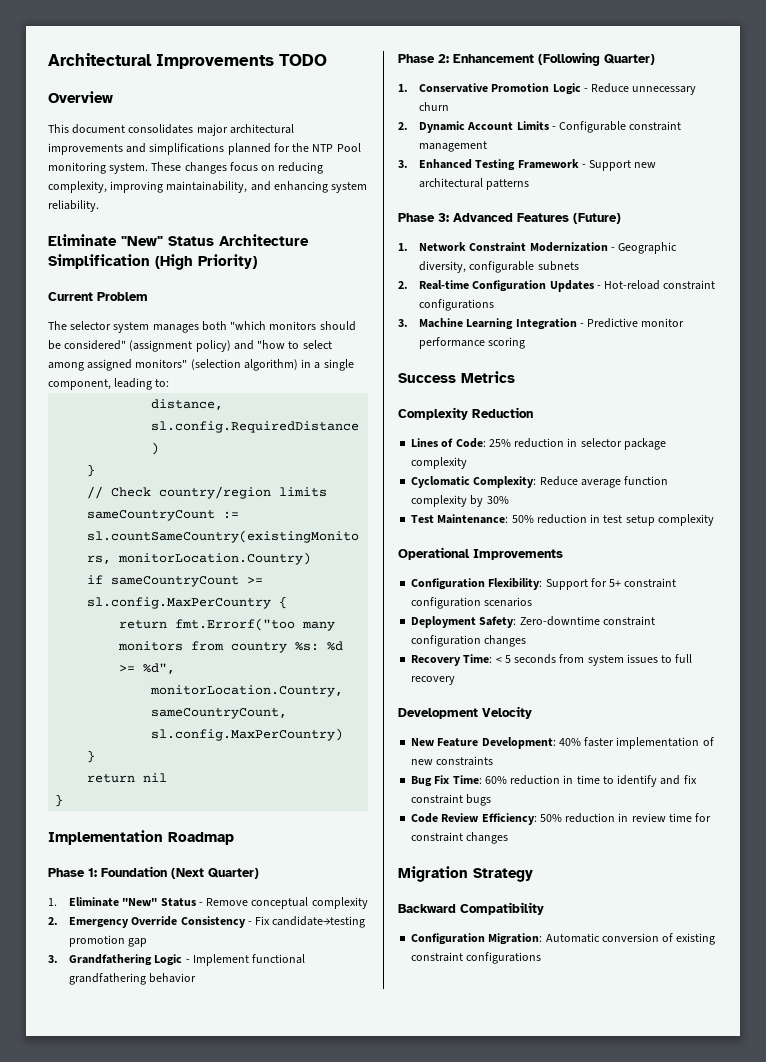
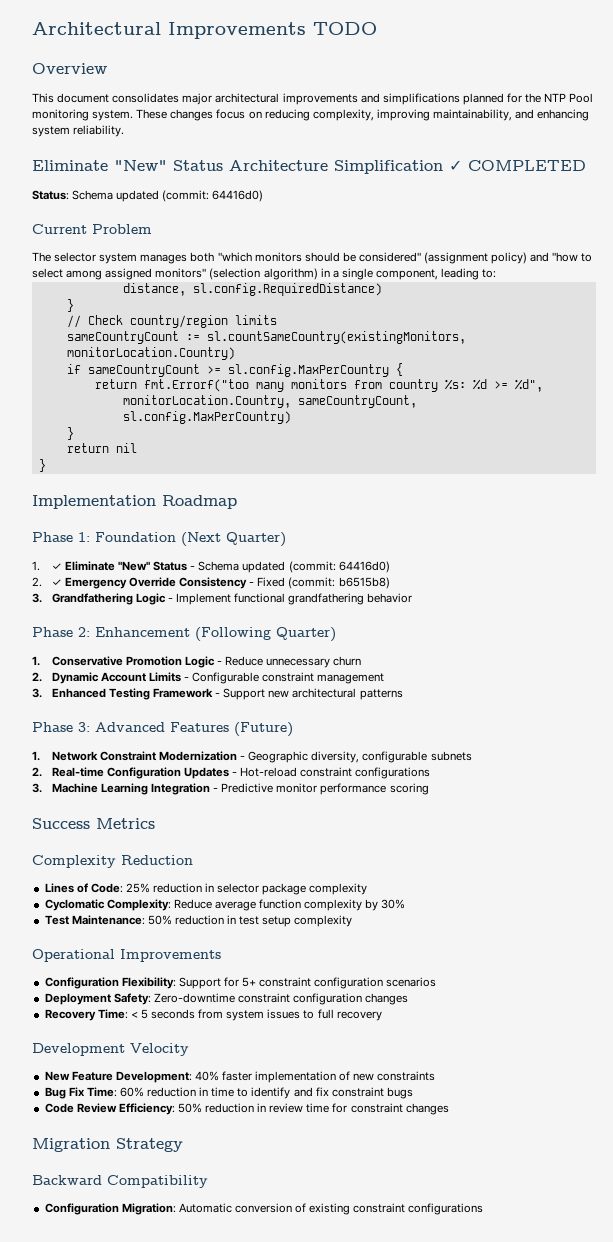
- Eliminate "New" Status Architecture Simplification (High Priority)
+ Eliminate "New" Status Architecture Simplification ✓ COMPLETED
+ Status: Schema updated (commit: 64416d0)
- 1. Eliminate "New" Status - Remove conceptual complexity
- 2. Emergency Override Consistency - Fix candidate→testing promotion gap
+ 1. ✓ Eliminate "New" Status - Schema updated (commit: 64416d0)
+ 2. ✓ Emergency Override Consistency - Fixed (commit: b6515b8)

